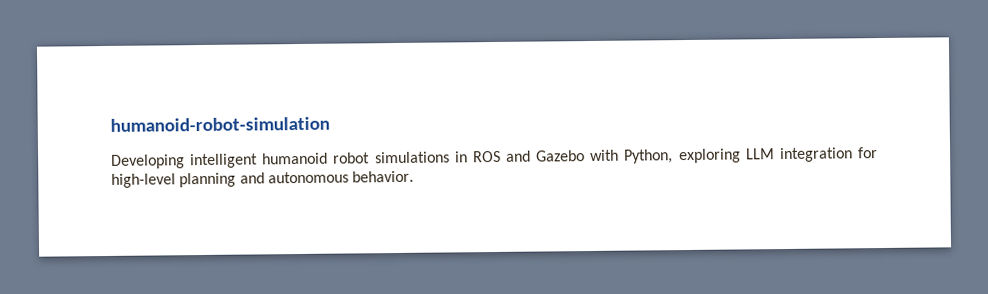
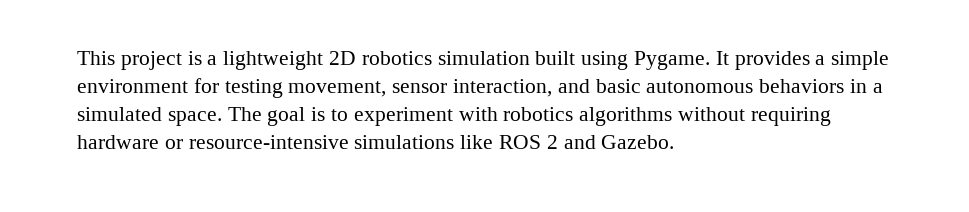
- humanoid-robot-simulation
- Developing intelligent humanoid robot simulations in ROS and Gazebo with Python, exploring LLM integration for high-level planning and autonomous behavior.
+ This project is a lightweight 2D robotics simulation built using Pygame. It provides a simple environment for testing movement, sensor interaction, and basic autonomous behaviors in a simulated space. The goal is to experiment with robotics algorithms without requiring hardware or resource-intensive simulations like ROS 2 and Gazebo.

